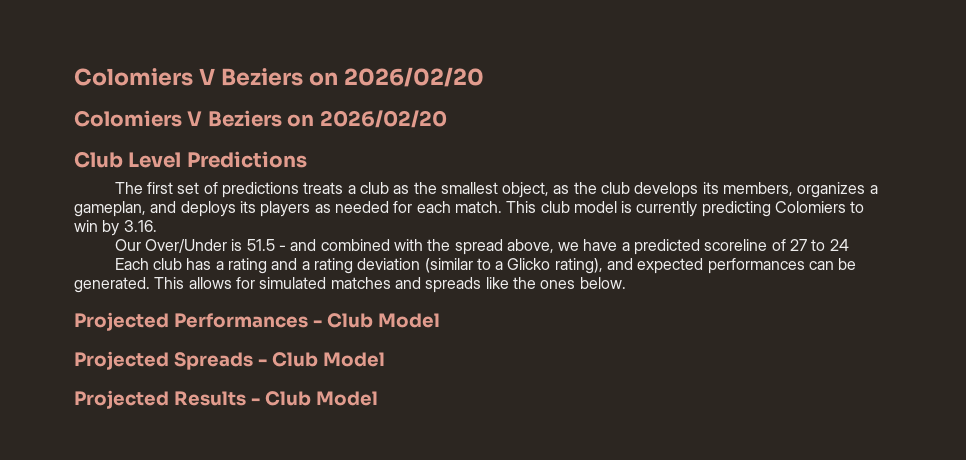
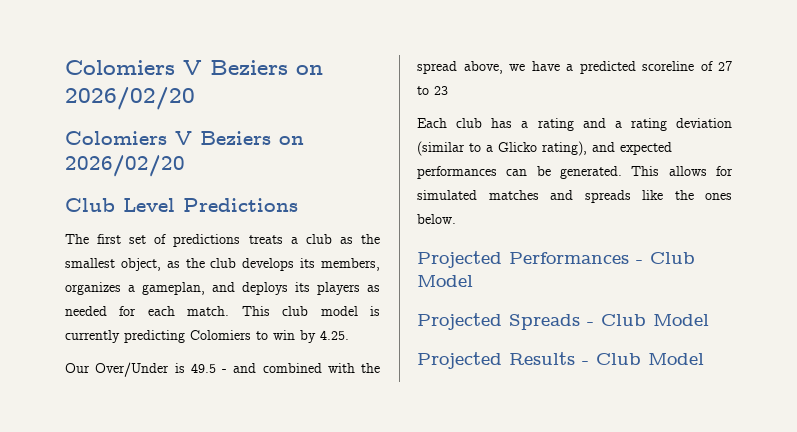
- This club model is currently predicting Colomiers to win by 3.16.
+ This club model is currently predicting Colomiers to win by 4.25.
- Our Over/Under is 51.5 - and combined with the spread above, we have a predicted scoreline of 27 to 24
+ Our Over/Under is 49.5 - and combined with the spread above, we have a predicted scoreline of 27 to 23

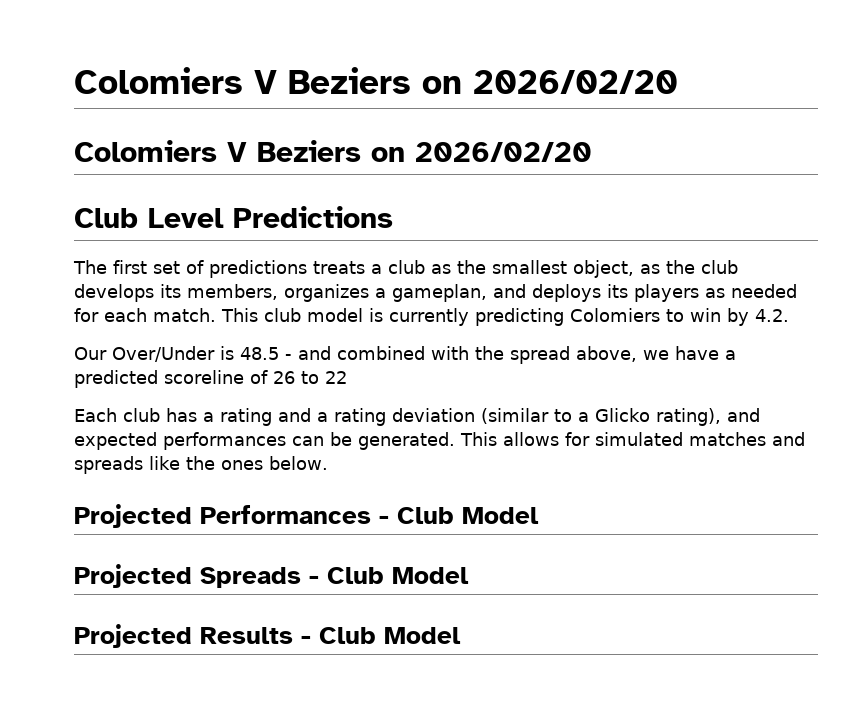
- This club model is currently predicting Colomiers to win by 4.25.
+ This club model is currently predicting Colomiers to win by 4.2.
- Our Over/Under is 49.5 - and combined with the spread above, we have a predicted scoreline of 27 to 23
+ Our Over/Under is 48.5 - and combined with the spread above, we have a predicted scoreline of 26 to 22

